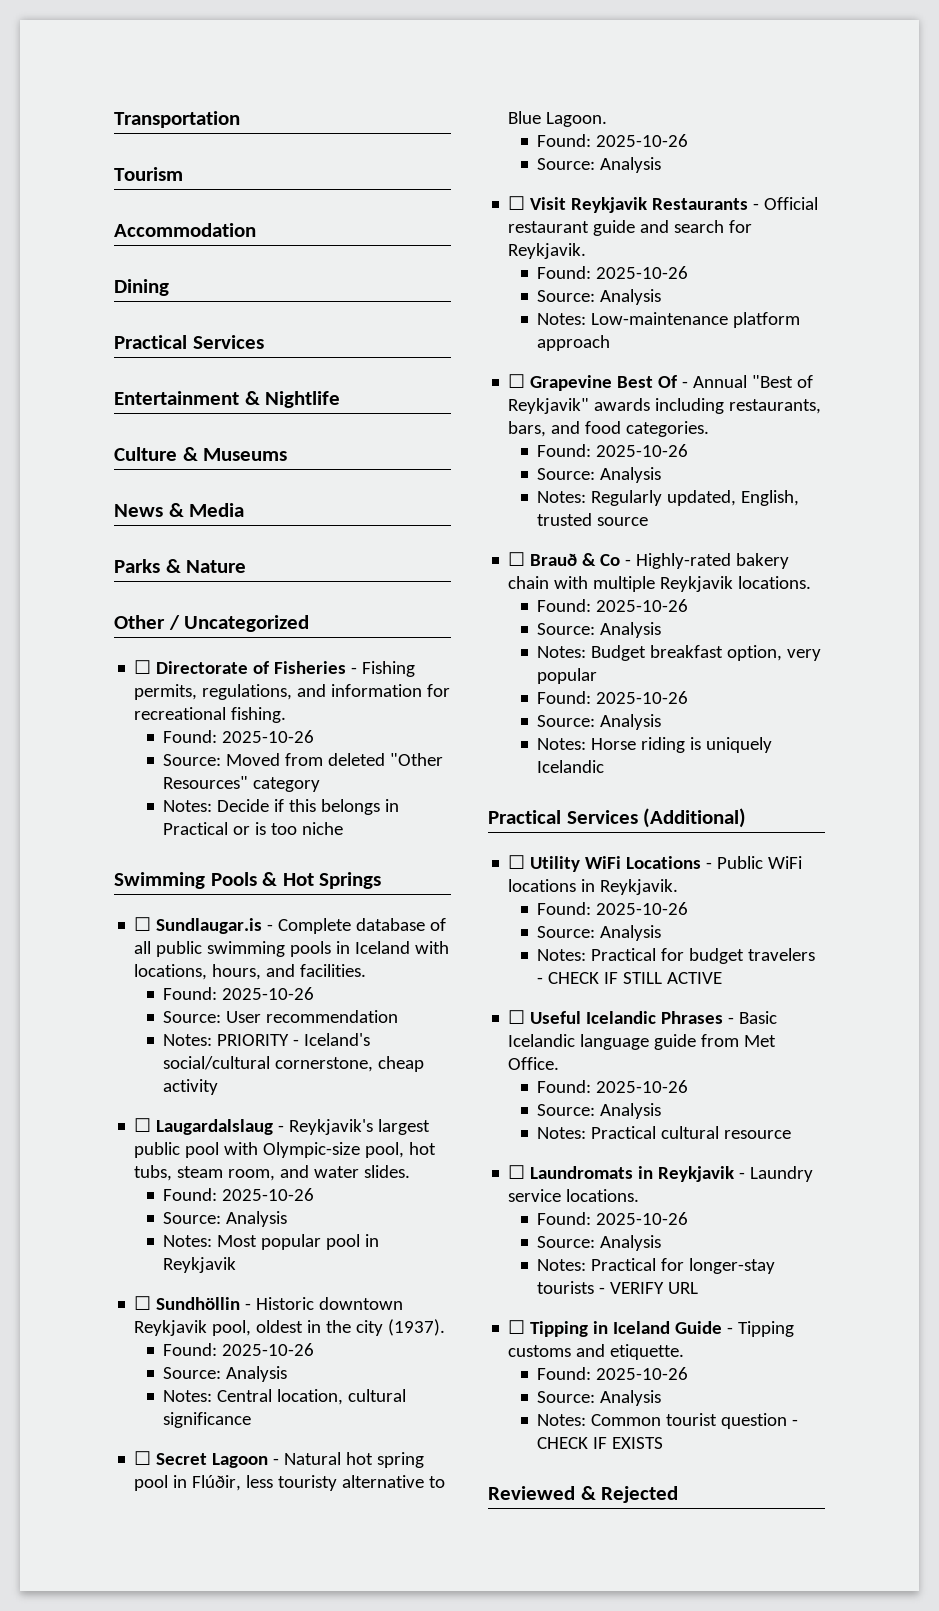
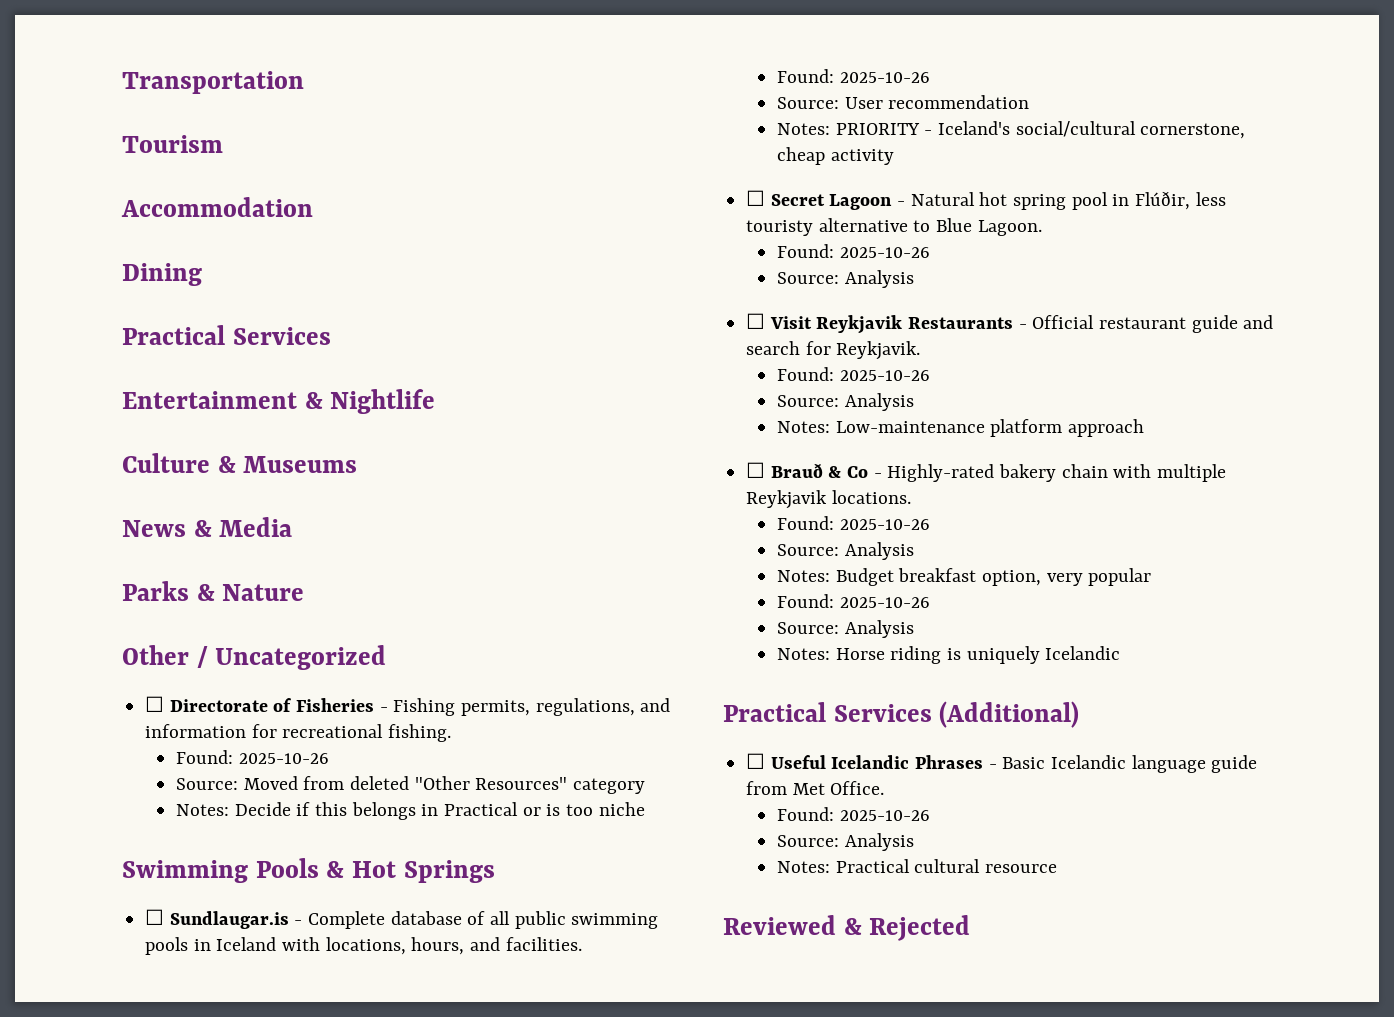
- ☐ Laugardalslaug - Reykjavik's largest public pool with Olympic-size pool, hot tubs, steam room, and water slides.
- Found: 2025-10-26
- Source: Analysis
- Notes: Most popular pool in Reykjavik
- ☐ Sundhöllin - Historic downtown Reykjavik pool, oldest in the city (1937).
- Found: 2025-10-26
- Source: Analysis
- Notes: Central location, cultural significance
- ☐ Grapevine Best Of - Annual "Best of Reykjavik" awards including restaurants, bars, and food categories.
- Found: 2025-10-26
- Source: Analysis
- Notes: Regularly updated, English, trusted source
- ☐ Utility WiFi Locations - Public WiFi locations in Reykjavik.
- Found: 2025-10-26
- Source: Analysis
- Notes: Practical for budget travelers - CHECK IF STILL ACTIVE
- ☐ Laundromats in Reykjavik - Laundry service locations.
- Found: 2025-10-26
- Source: Analysis
- Notes: Practical for longer-stay tourists - VERIFY URL
- ☐ Tipping in Iceland Guide - Tipping customs and etiquette.
- Found: 2025-10-26
- Source: Analysis
- Notes: Common tourist question - CHECK IF EXISTS

